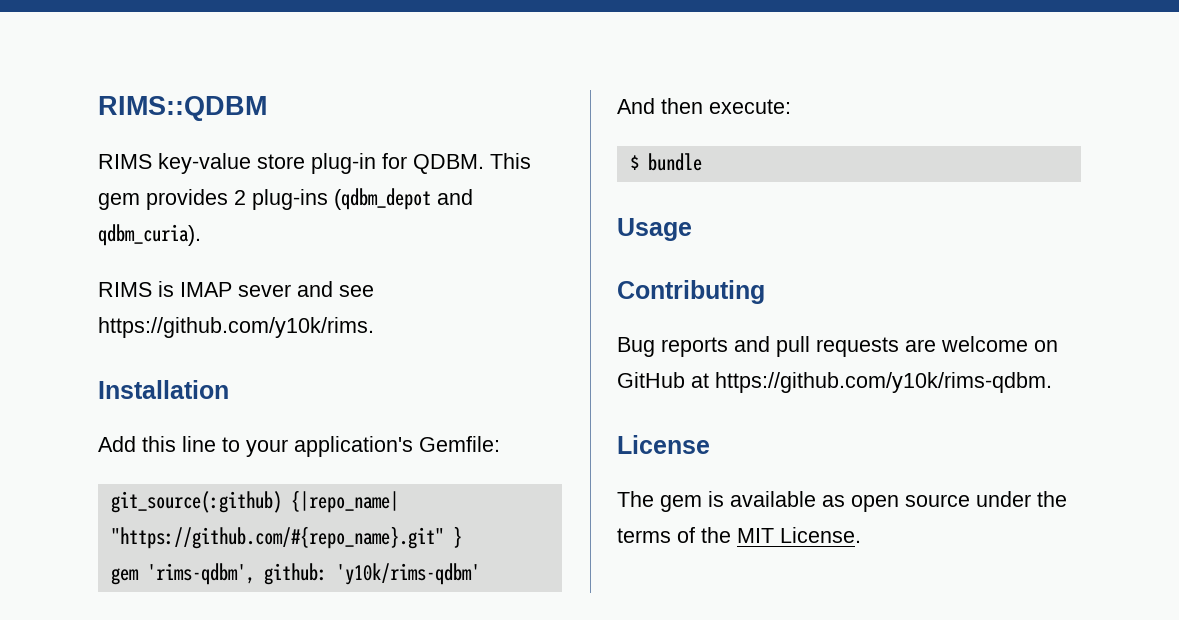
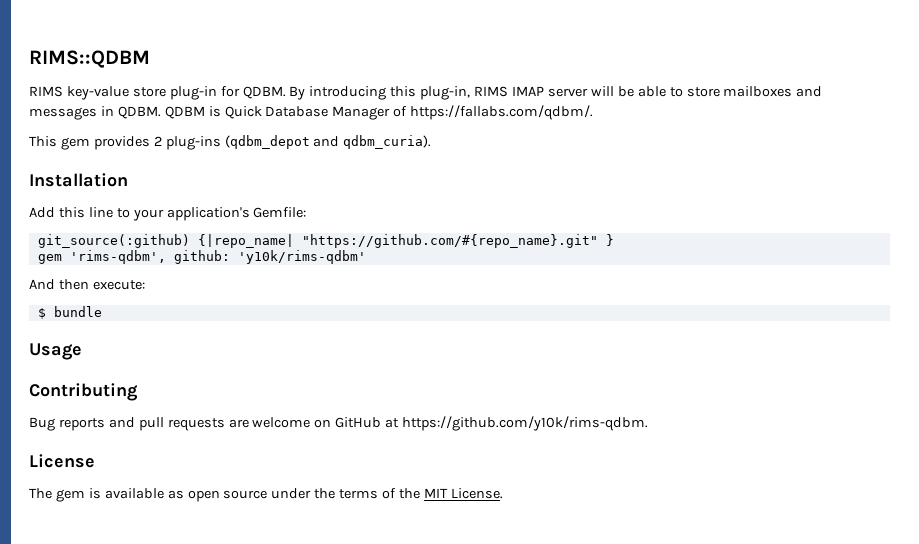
- RIMS key-value store plug-in for QDBM. This gem provides 2 plug-ins (qdbm_depot and qdbm_curia).
+ RIMS key-value store plug-in for QDBM. By introducing this plug-in, RIMS IMAP server will be able to store mailboxes and messages in QDBM. QDBM is Quick Database Manager of https://fallabs.com/qdbm/.
+ This gem provides 2 plug-ins (qdbm_depot and qdbm_curia).
- RIMS is IMAP sever and see https://github.com/y10k/rims.

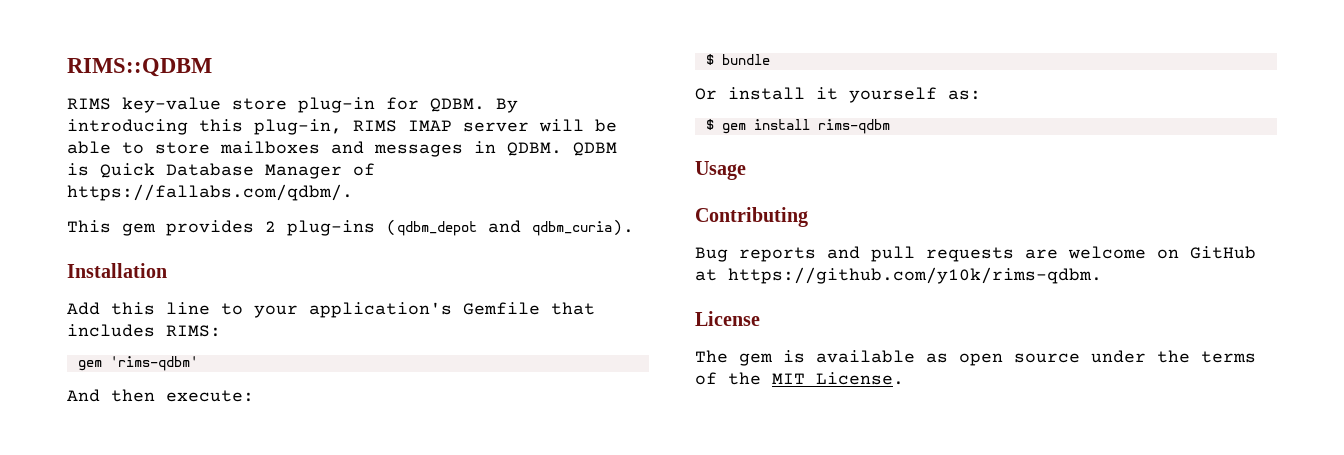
- Add this line to your application's Gemfile:
- git_source(:github) {|repo_name| "https://github.com/#{repo_name}.git" }
- gem 'rims-qdbm', github: 'y10k/rims-qdbm'
+ Add this line to your application's Gemfile that includes RIMS:
+ gem 'rims-qdbm'
+ Or install it yourself as:
+ $ gem install rims-qdbm

